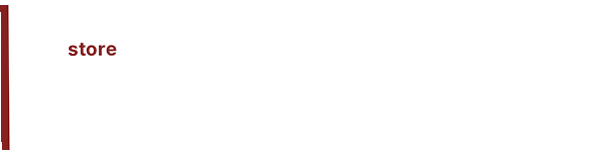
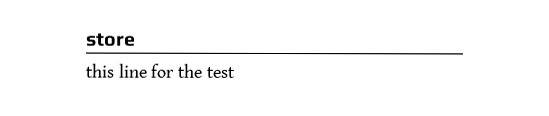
+ this line for the test

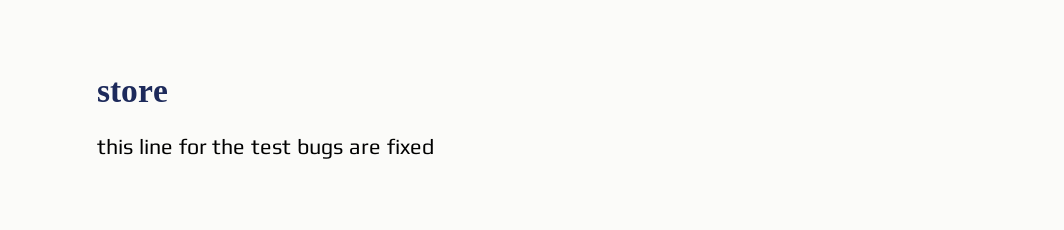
- this line for the test
+ this line for the test bugs are fixed

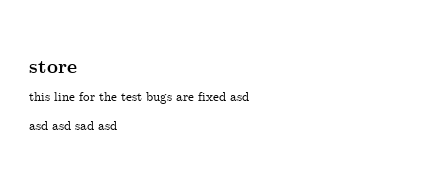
- this line for the test bugs are fixed
+ this line for the test bugs are fixed asd
+ asd asd sad asd

